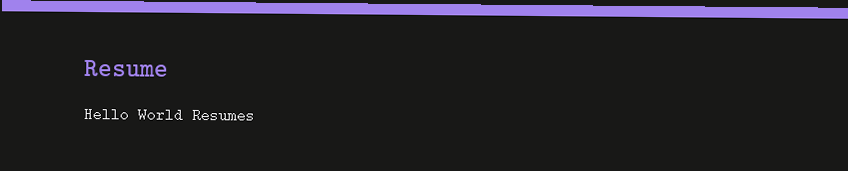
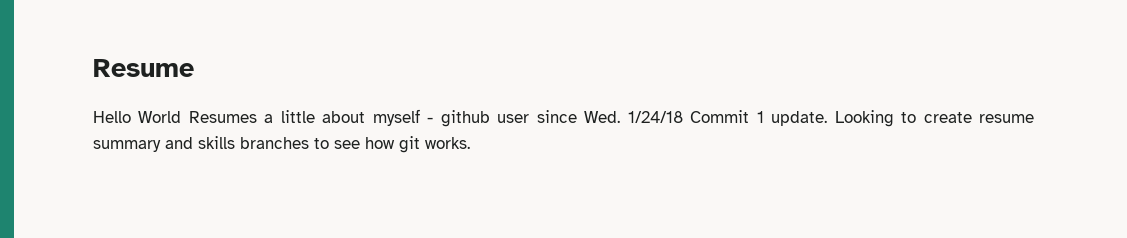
- Hello World Resumes
+ Hello World Resumes a little about myself - github user since Wed. 1/24/18 Commit 1 update. Looking to create resume summary and skills branches to see how git works.

